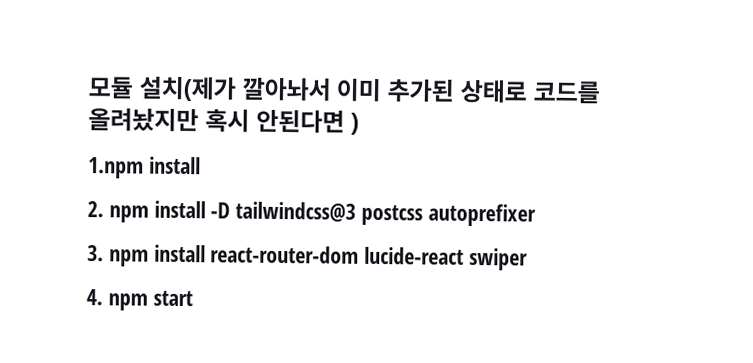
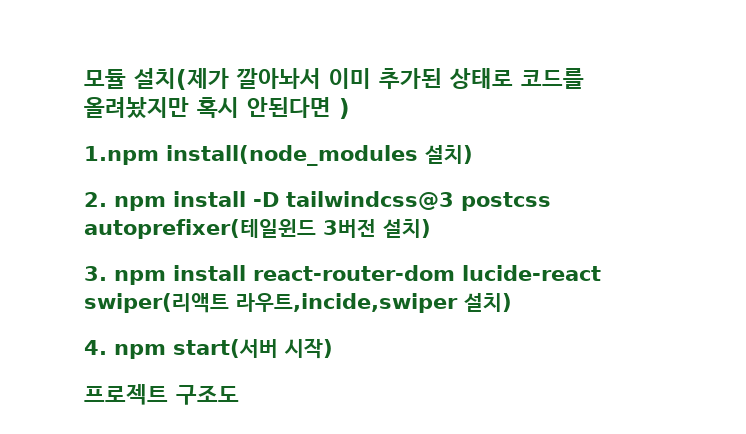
- 1.npm install
+ 1.npm install(node_modules 설치)
- 2. npm install -D tailwindcss@3 postcss autoprefixer
+ 2. npm install -D tailwindcss@3 postcss autoprefixer(테일윈드 3버전 설치)
- 3. npm install react-router-dom lucide-react swiper
+ 3. npm install react-router-dom lucide-react swiper(리액트 라우트,incide,swiper 설치)
- 4. npm start
+ 4. npm start(서버 시작)
+ 프로젝트 구조도

